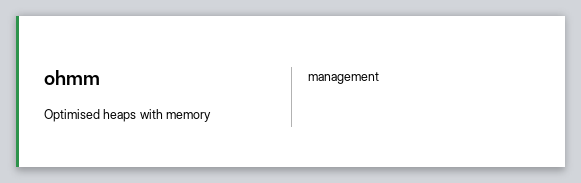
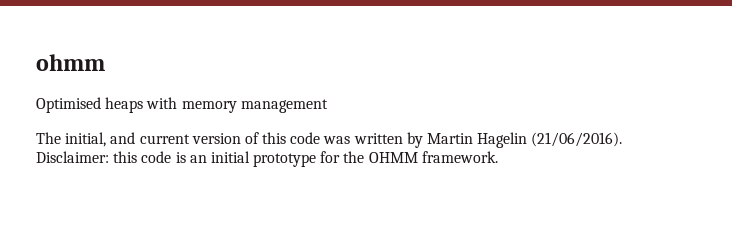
+ The initial, and current version of this code was written by Martin Hagelin (21/06/2016). Disclaimer: this code is an initial prototype for the OHMM framework.

